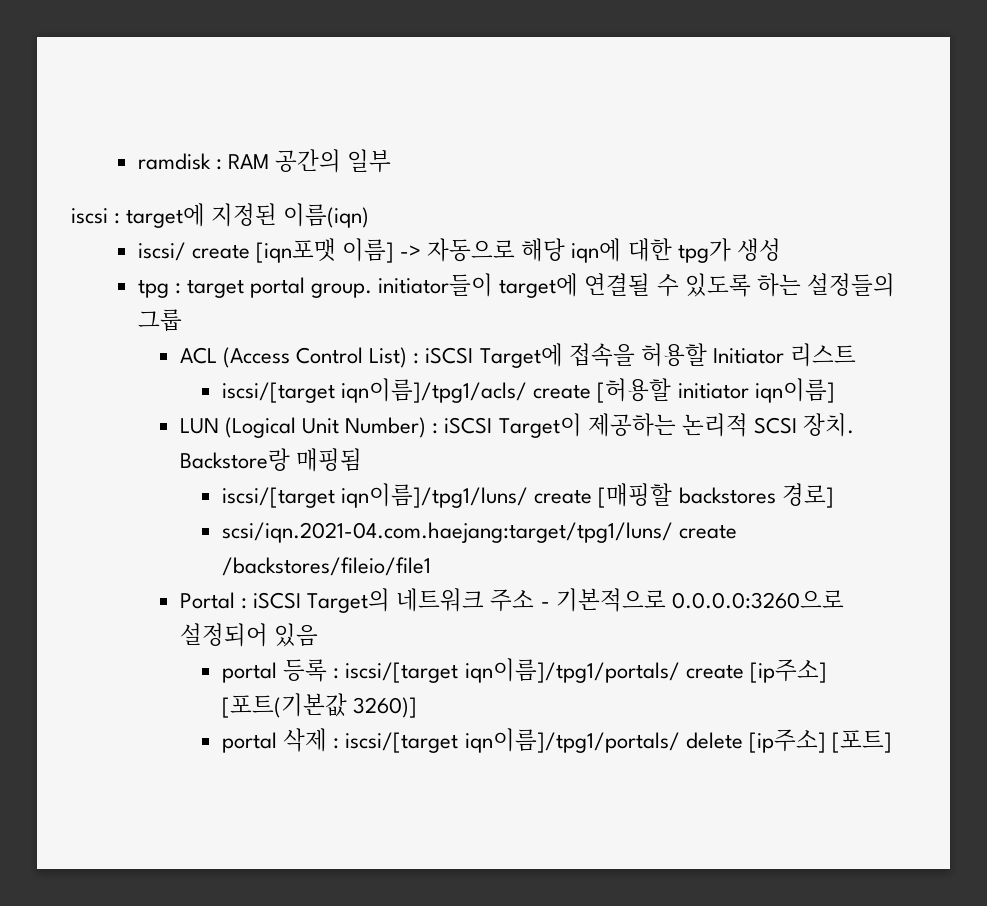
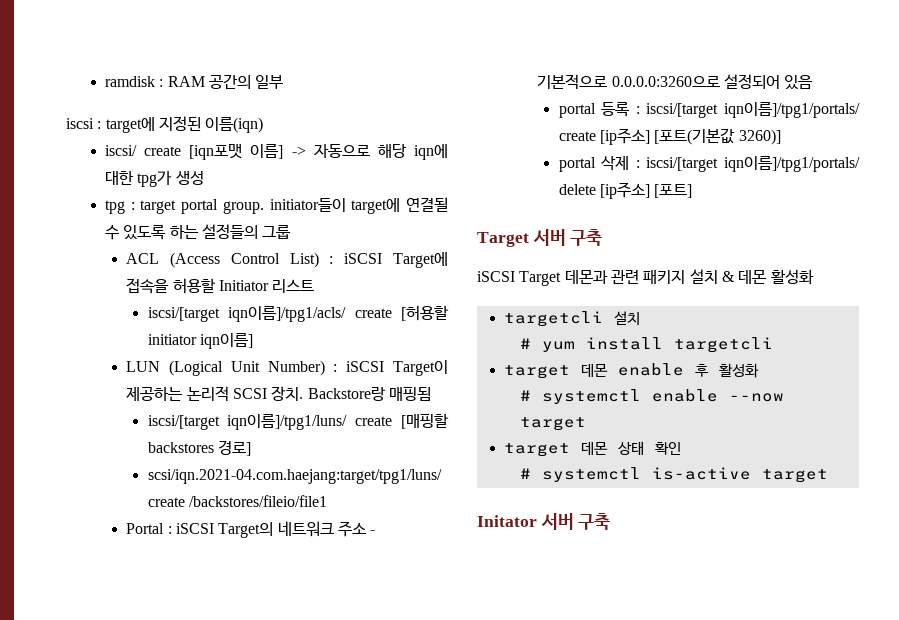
+ Target 서버 구축
+ iSCSI Target 데몬과 관련 패키지 설치 & 데몬 활성화
+ targetcli 설치
+ # yum install targetcli
+ target 데몬 enable 후 활성화
+ # systemctl enable --now target
+ target 데몬 상태 확인
+ # systemctl is-active target
+ Initator 서버 구축

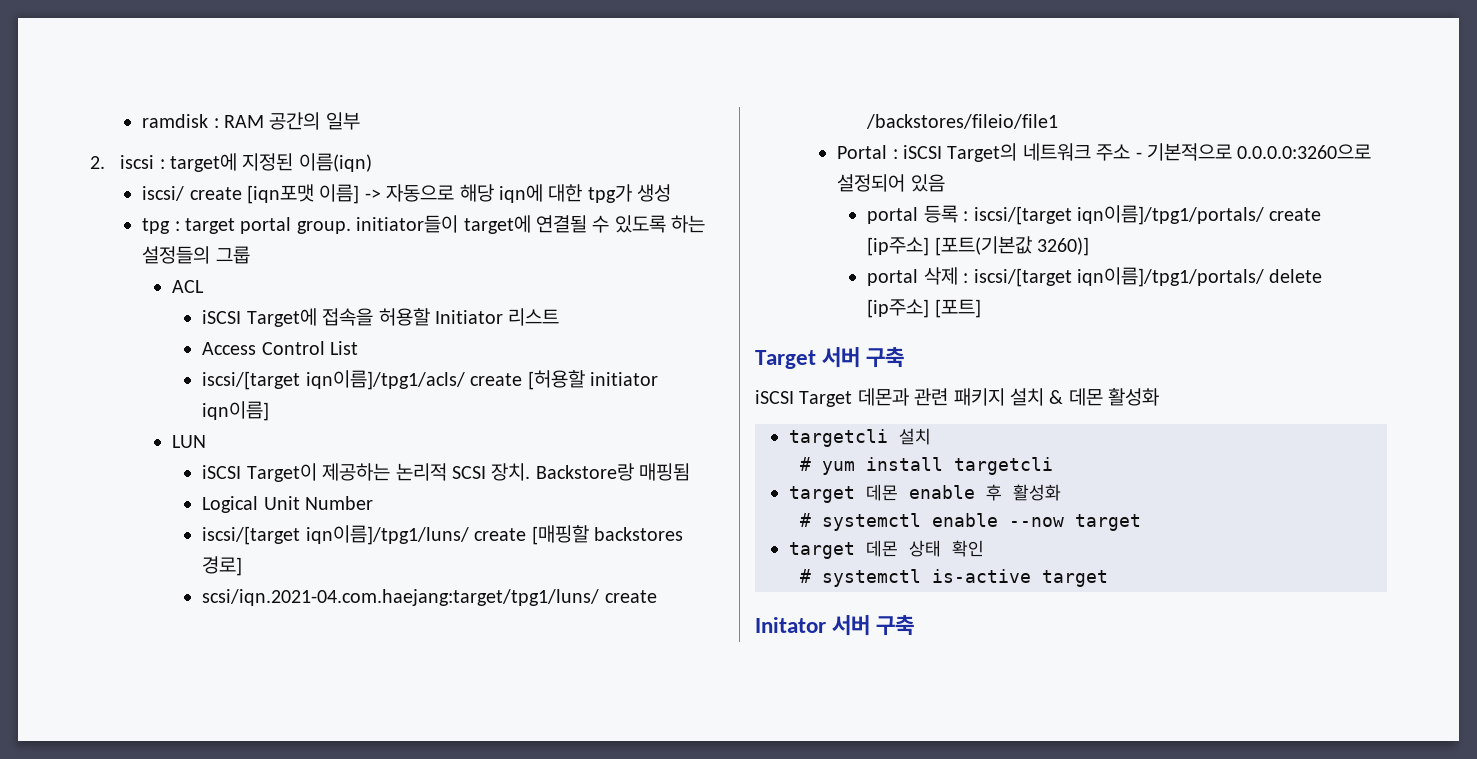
- iscsi : target에 지정된 이름(iqn)
+ 2. iscsi : target에 지정된 이름(iqn)
- ACL (Access Control List) : iSCSI Target에 접속을 허용할 Initiator 리스트
+ ACL
+ iSCSI Target에 접속을 허용할 Initiator 리스트
+ Access Control List
- LUN (Logical Unit Number) : iSCSI Target이 제공하는 논리적 SCSI 장치.
+ LUN
+ iSCSI Target이 제공하는 논리적 SCSI 장치.
+ Logical Unit Number

